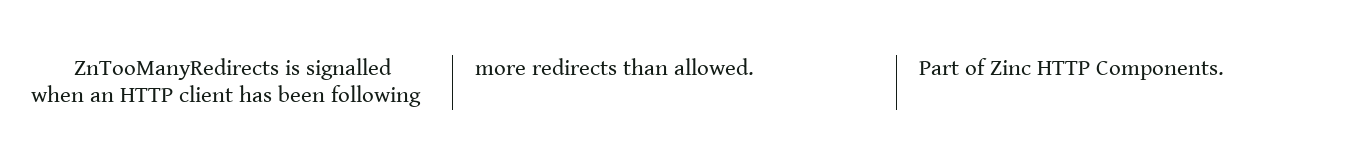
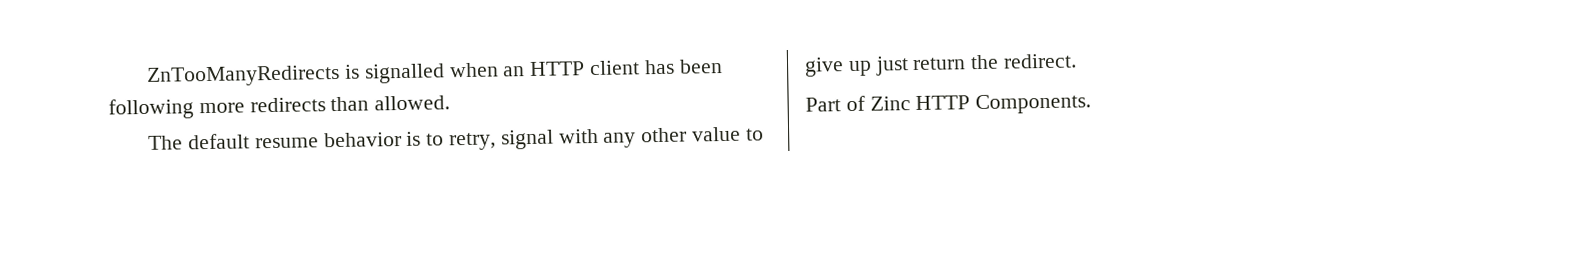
+ The default resume behavior is to retry, signal with any other value to give up just return the redirect.

